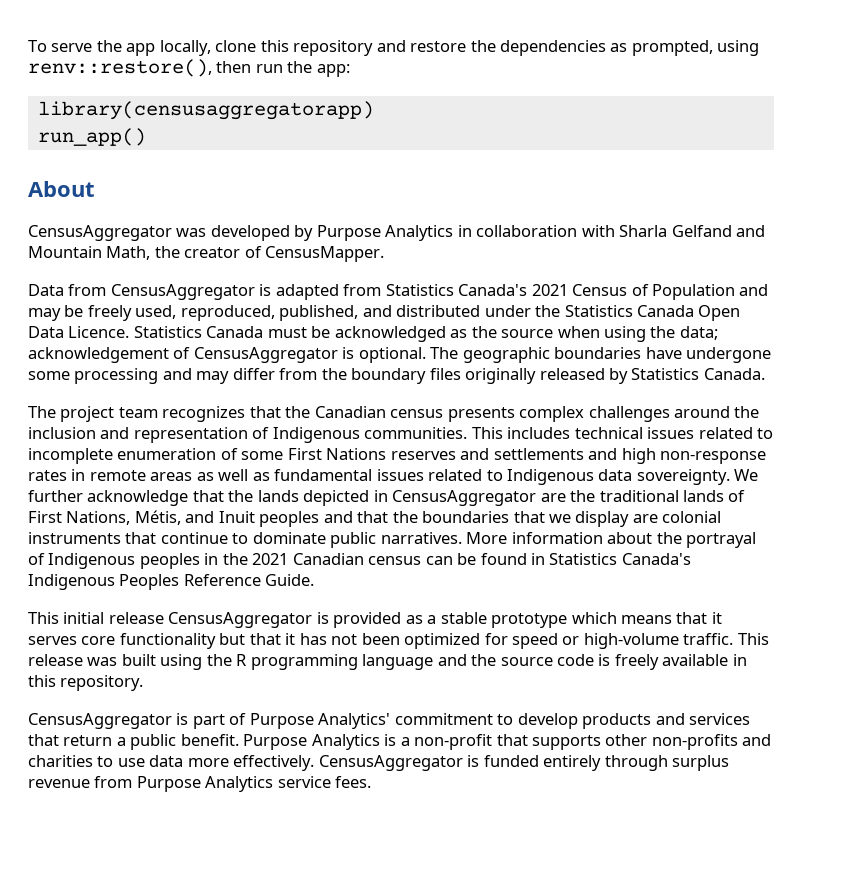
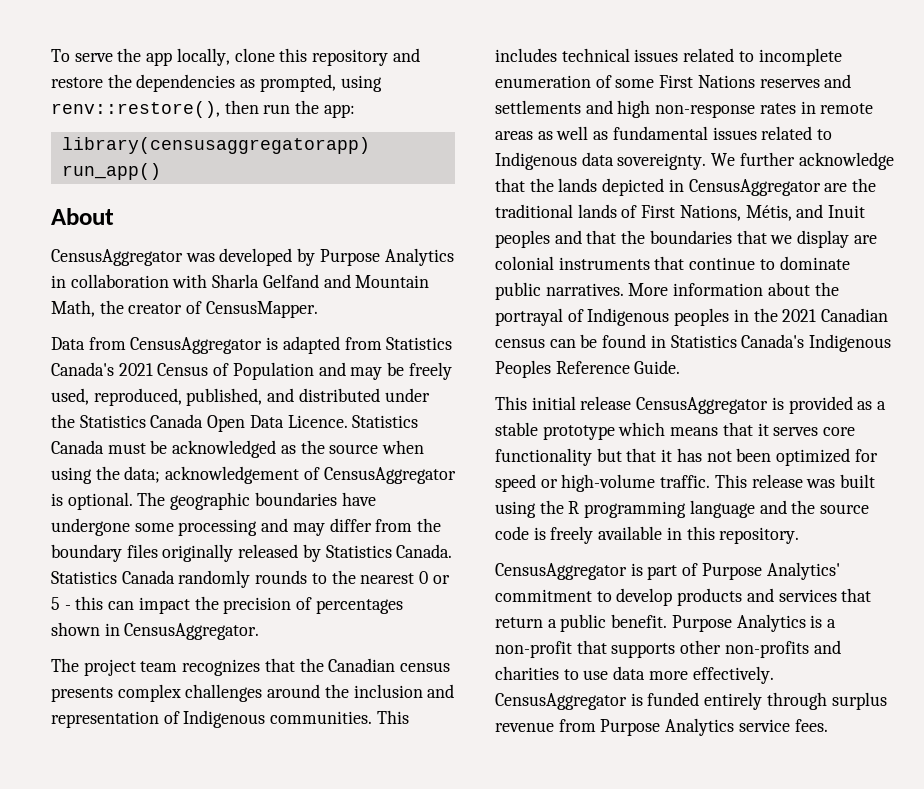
+ Statistics Canada randomly rounds to the nearest 0 or 5 - this can impact the precision of percentages shown in CensusAggregator.

